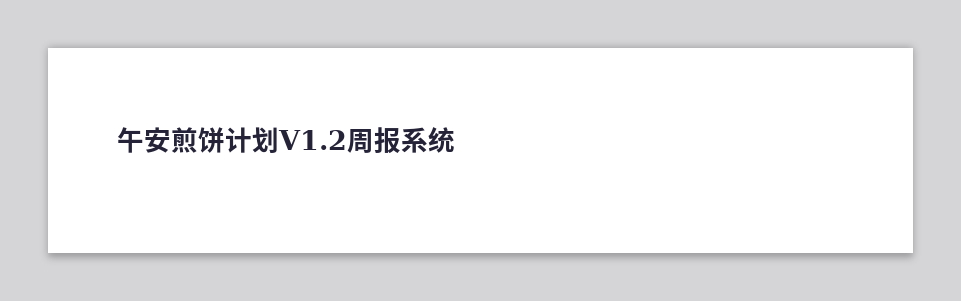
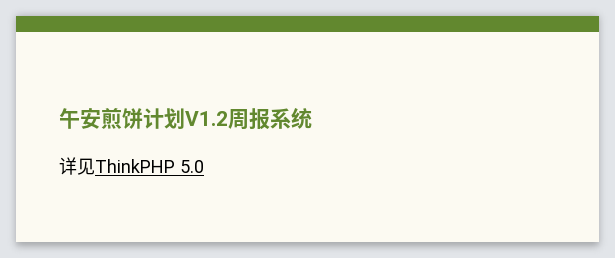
+ 详见ThinkPHP 5.0

